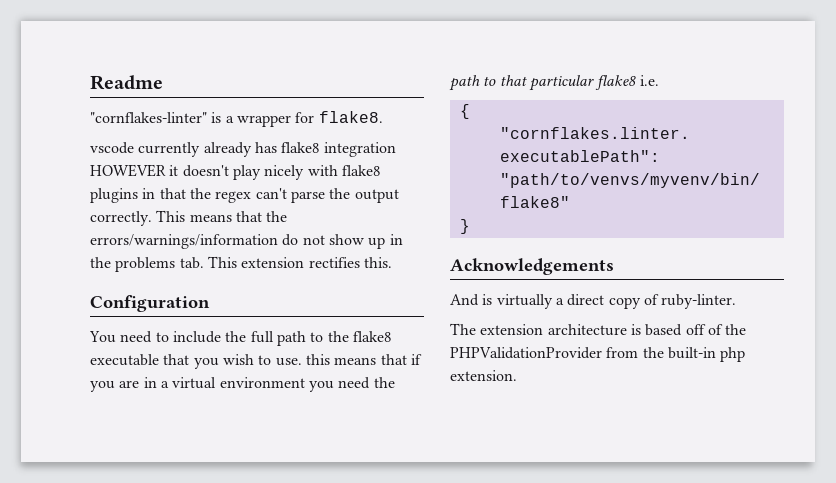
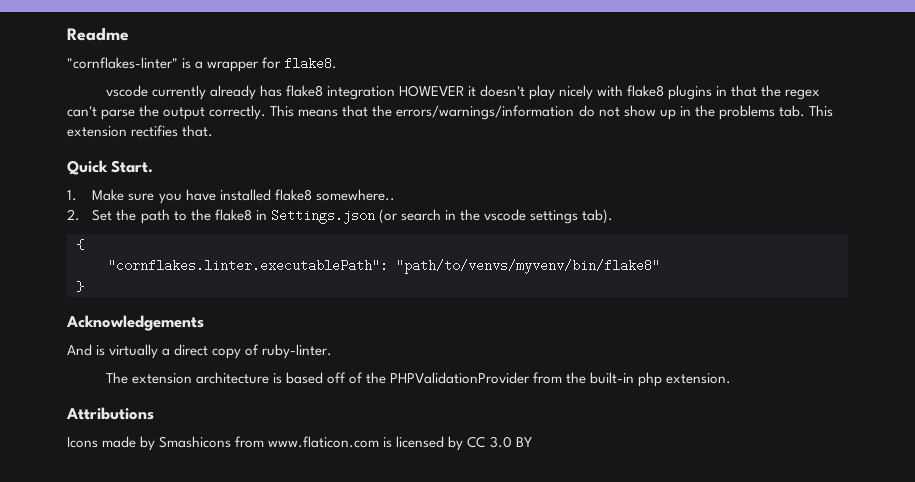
- This means that the errors/warnings/information do not show up in the problems tab. This extension rectifies this.
- Configuration
- You need to include the full path to the flake8 executable that you wish to use. this means that if you are in a virtual environment you need the path to that particular flake8 i.e.
+ This means that the errors/warnings/information do not show up in the problems tab. This extension rectifies that.
+ Quick Start.
+ 1. Make sure you have installed flake8 somewhere..
+ 2. Set the path to the flake8 in Settings.json (or search in the vscode settings tab).
+ Attributions
+ Icons made by Smashicons from www.flaticon.com is licensed by CC 3.0 BY

